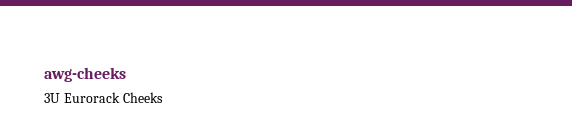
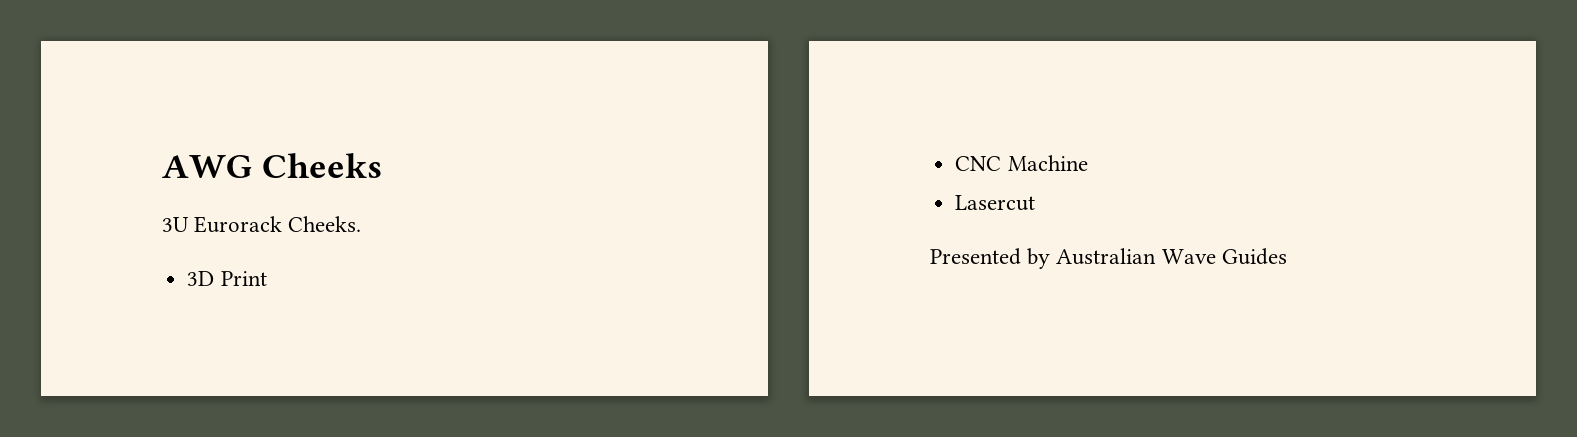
- awg-cheeks
+ AWG Cheeks
- 3U Eurorack Cheeks
+ 3U Eurorack Cheeks.
+ 3D Print
+ CNC Machine
+ Lasercut
+ Presented by Australian Wave Guides

